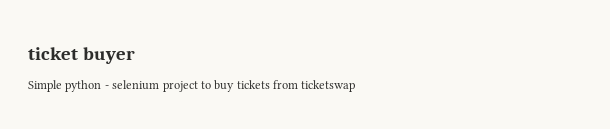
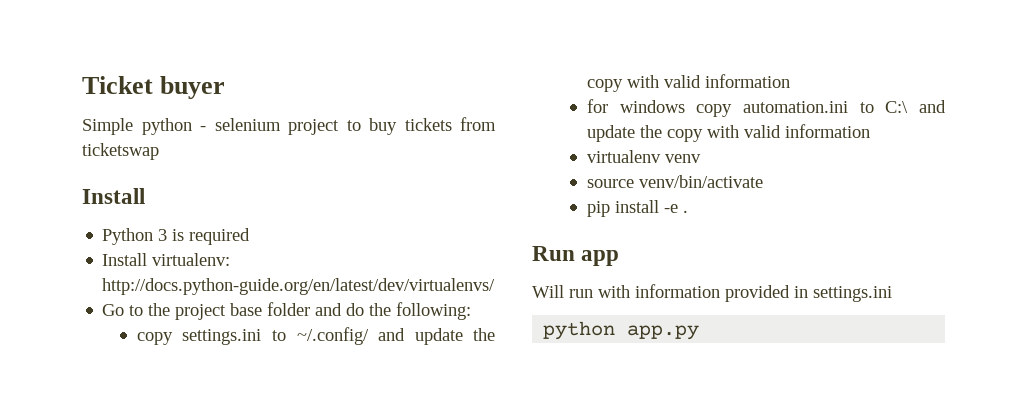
- ticket buyer
+ Ticket buyer
  Simple python - selenium project to buy tickets from ticketswap
+ Install
+ Python 3 is required
+ Install virtualenv: http://docs.python-guide.org/en/latest/dev/virtualenvs/
+ Go to the project base folder and do the following:
+ copy settings.ini to ~/.config/ and update the copy with valid information
+ for windows copy automation.ini to C:\ and update the copy with valid information
+ virtualenv venv
+ source venv/bin/activate
+ pip install -e .
+ Run app
+ Will run with information provided in settings.ini
+ python app.py

